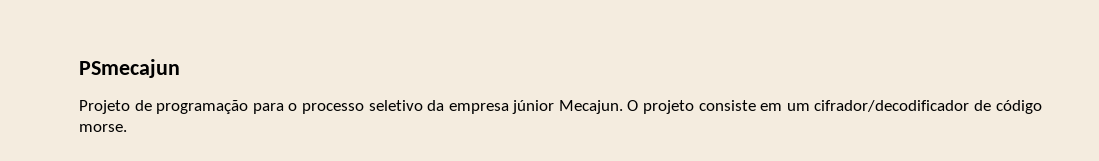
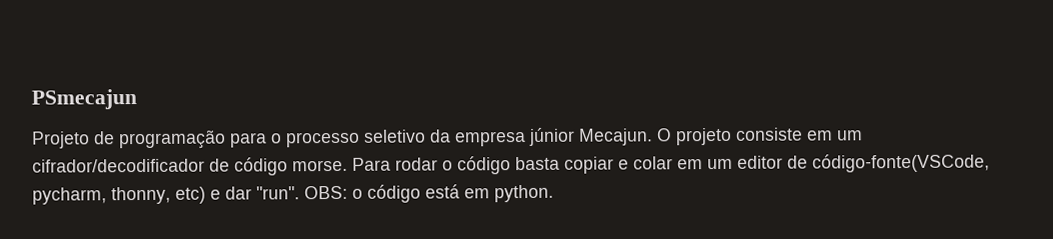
+ Para rodar o código basta copiar e colar em um editor de código-fonte(VSCode, pycharm, thonny, etc) e dar "run". OBS: o código está em python.

